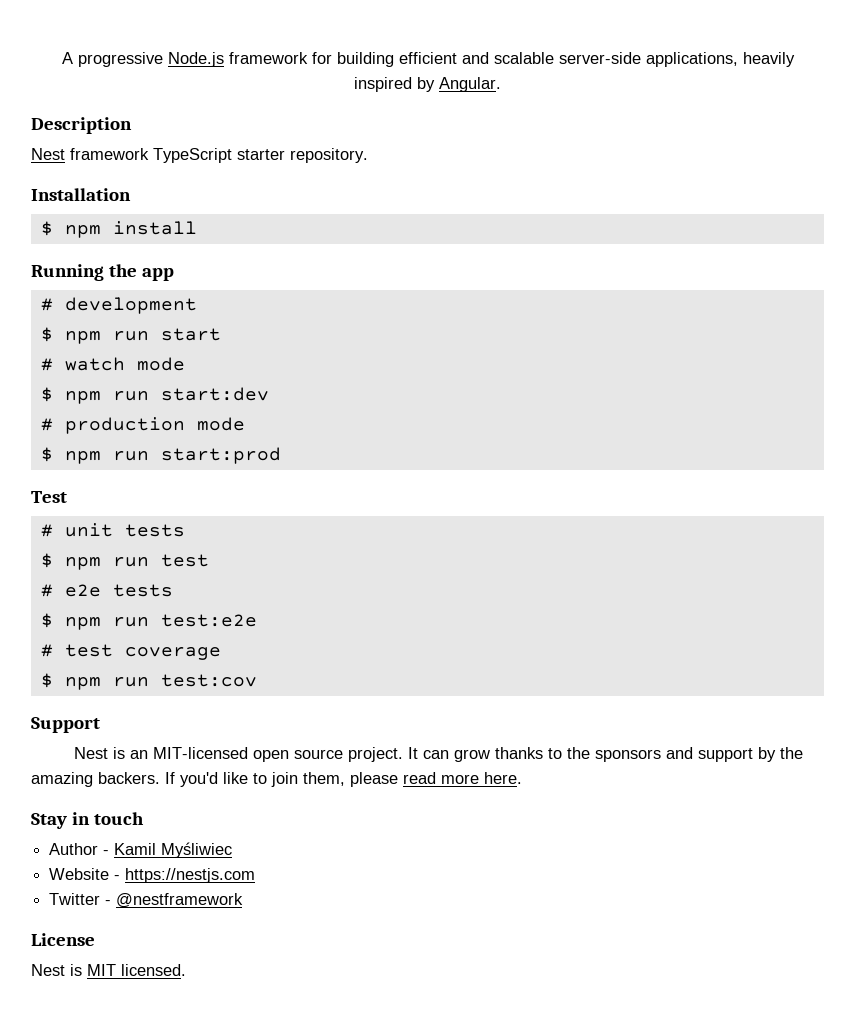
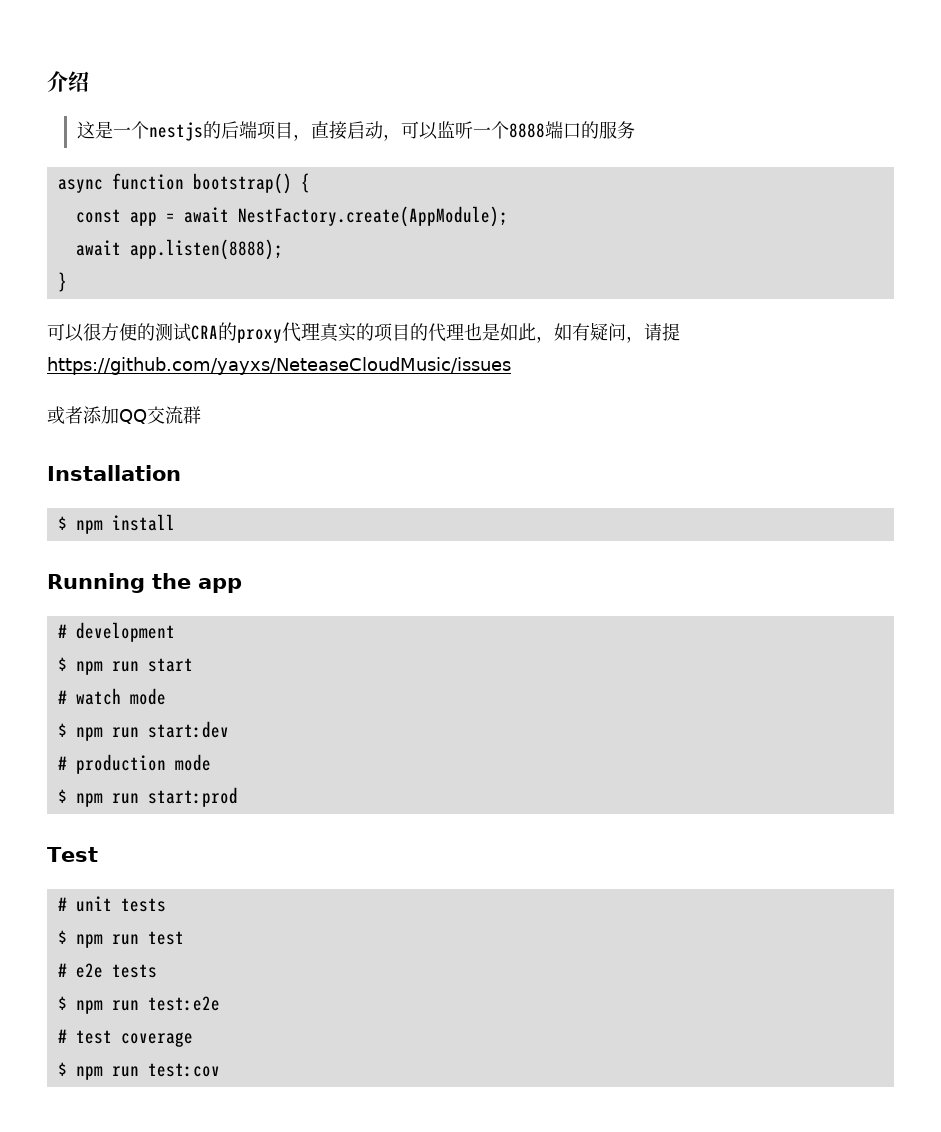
- A progressive Node.js framework for building efficient and scalable server-side applications, heavily inspired by Angular.
- Description
- Nest framework TypeScript starter repository.
+ 介绍
+ 这是一个nestjs的后端项目，直接启动，可以监听一个8888端口的服务
+ async function bootstrap() {
+ const app = await NestFactory.create(AppModule);
+ await app.listen(8888);
+ }
+ 可以很方便的测试CRA的proxy代理真实的项目的代理也是如此，如有疑问，请提https://github.com/yayxs/NeteaseCloudMusic/issues
+ 或者添加QQ交流群
- Support
- Nest is an MIT-licensed open source project. It can grow thanks to the sponsors and support by the amazing backers. If you'd like to join them, please read more here.
- Stay in touch
- Author - Kamil Myśliwiec
- Website - https://nestjs.com
- Twitter - @nestframework
- License
- Nest is MIT licensed.

